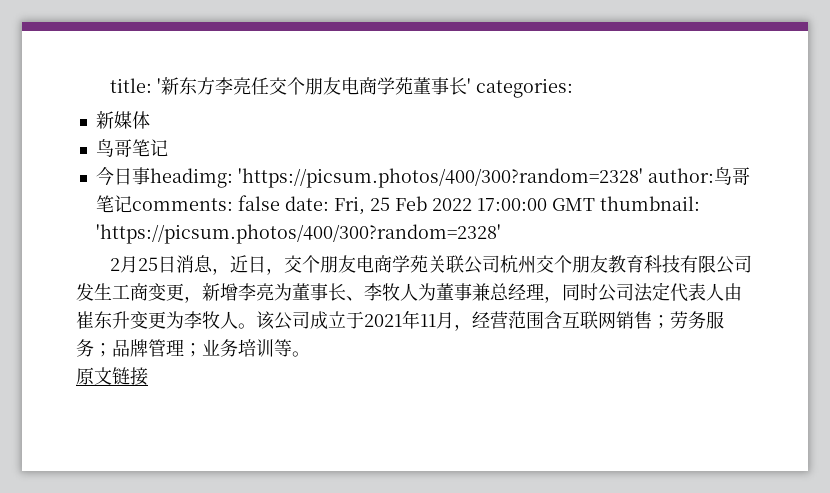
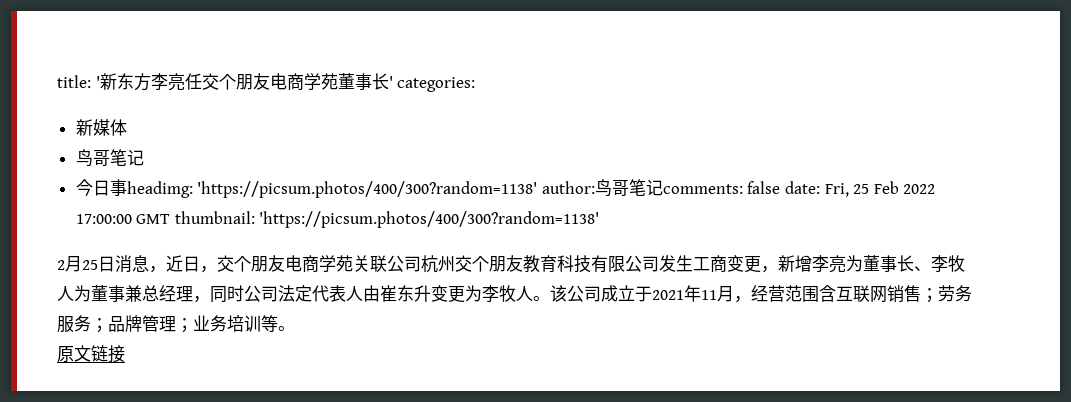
- 今日事headimg: 'https://picsum.photos/400/300?random=2328' author:鸟哥笔记comments: false date: Fri, 25 Feb 2022 17:00:00 GMT thumbnail: 'https://picsum.photos/400/300?random=2328'
+ 今日事headimg: 'https://picsum.photos/400/300?random=1138' author:鸟哥笔记comments: false date: Fri, 25 Feb 2022 17:00:00 GMT thumbnail: 'https://picsum.photos/400/300?random=1138'

